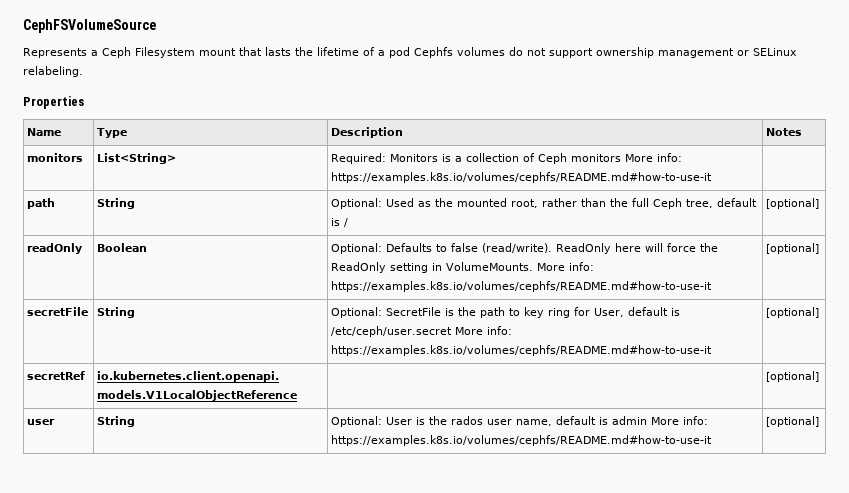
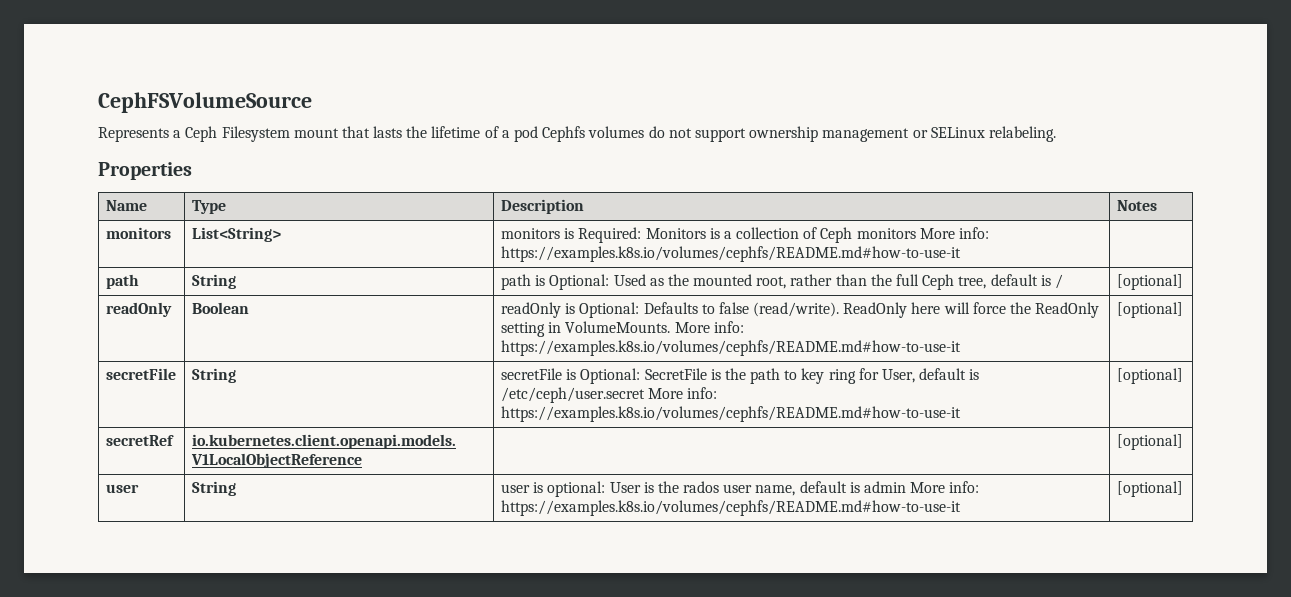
- monitors | List<String> | Required: Monitors is a collection of Ceph monitors More info: https://examples.k8s.io/volumes/cephfs/README.md#how-to-use-it |
+ monitors | List<String> | monitors is Required: Monitors is a collection of Ceph monitors More info: https://examples.k8s.io/volumes/cephfs/README.md#how-to-use-it |
- path | String | Optional: Used as the mounted root, rather than the full Ceph tree, default is / | [optional]
+ path | String | path is Optional: Used as the mounted root, rather than the full Ceph tree, default is / | [optional]
- readOnly | Boolean | Optional: Defaults to false (read/write). ReadOnly here will force the ReadOnly setting in VolumeMounts. More info: https://examples.k8s.io/volumes/cephfs/README.md#how-to-use-it | [optional]
+ readOnly | Boolean | readOnly is Optional: Defaults to false (read/write). ReadOnly here will force the ReadOnly setting in VolumeMounts. More info: https://examples.k8s.io/volumes/cephfs/README.md#how-to-use-it | [optional]
- secretFile | String | Optional: SecretFile is the path to key ring for User, default is /etc/ceph/user.secret More info: https://examples.k8s.io/volumes/cephfs/README.md#how-to-use-it | [optional]
+ secretFile | String | secretFile is Optional: SecretFile is the path to key ring for User, default is /etc/ceph/user.secret More info: https://examples.k8s.io/volumes/cephfs/README.md#how-to-use-it | [optional]
- user | String | Optional: User is the rados user name, default is admin More info: https://examples.k8s.io/volumes/cephfs/README.md#how-to-use-it | [optional]
+ user | String | user is optional: User is the rados user name, default is admin More info: https://examples.k8s.io/volumes/cephfs/README.md#how-to-use-it | [optional]

